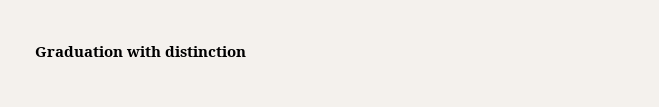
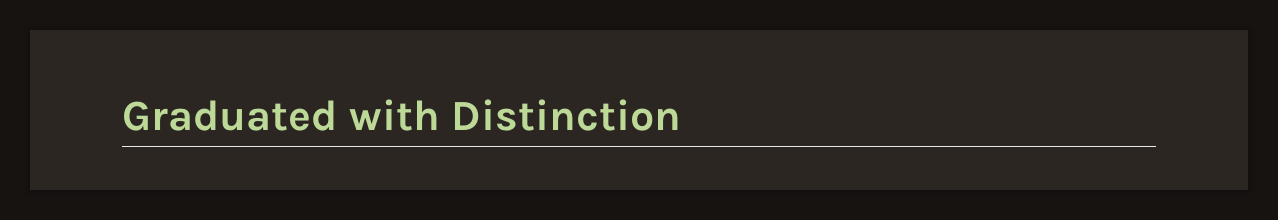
- Graduation with distinction
+ Graduated with Distinction

